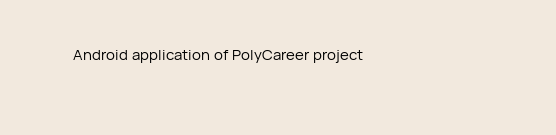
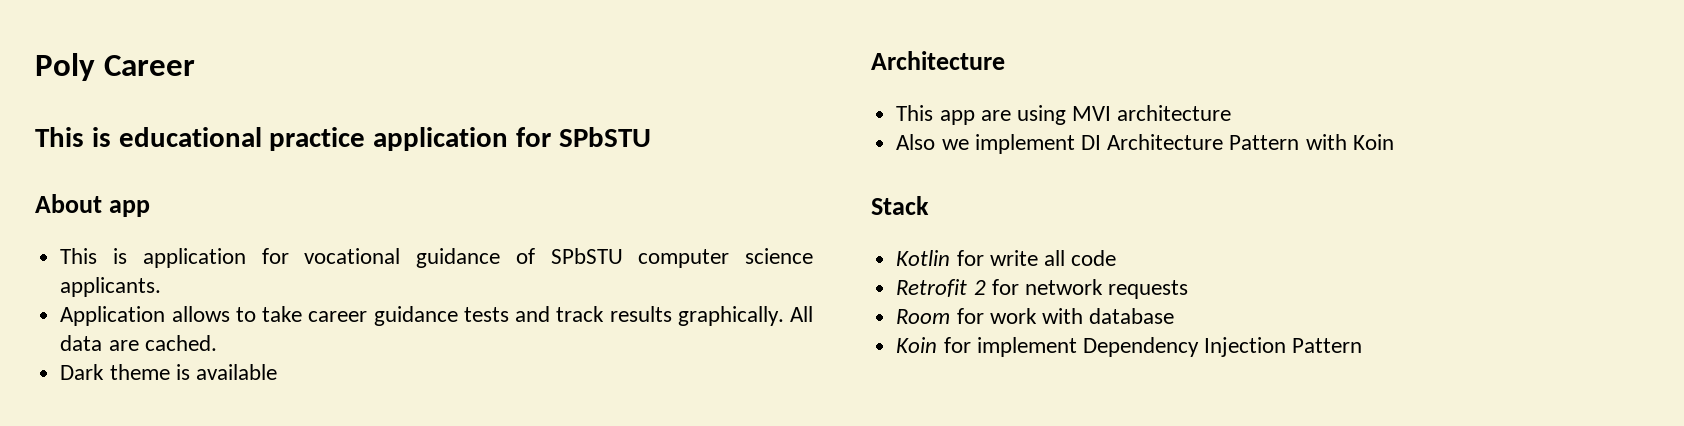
- Android application of PolyCareer project
+ Poly Career
+ This is educational practice application for SPbSTU
+ About app
+ This is application for vocational guidance of SPbSTU computer science applicants.
+ Application allows to take career guidance tests and track results graphically. All data are cached.
+ Dark theme is available
+ Architecture
+ This app are using MVI architecture
+ Also we implement DI Architecture Pattern with Koin
+ Stack
+ Kotlin for write all code
+ Retrofit 2 for network requests
+ Room for work with database
+ Koin for implement Dependency Injection Pattern

